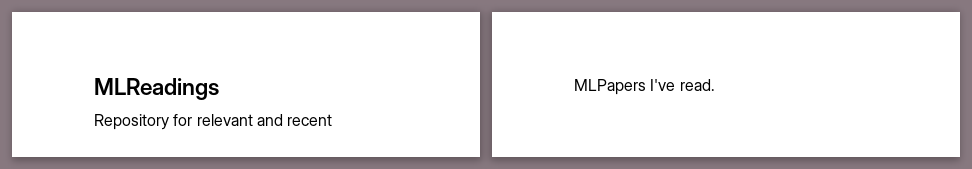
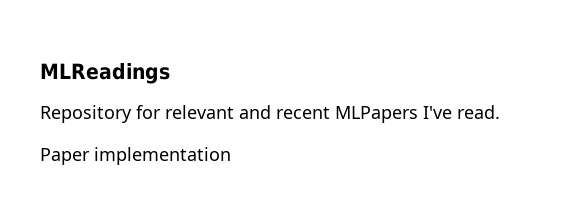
+ Paper implementation

